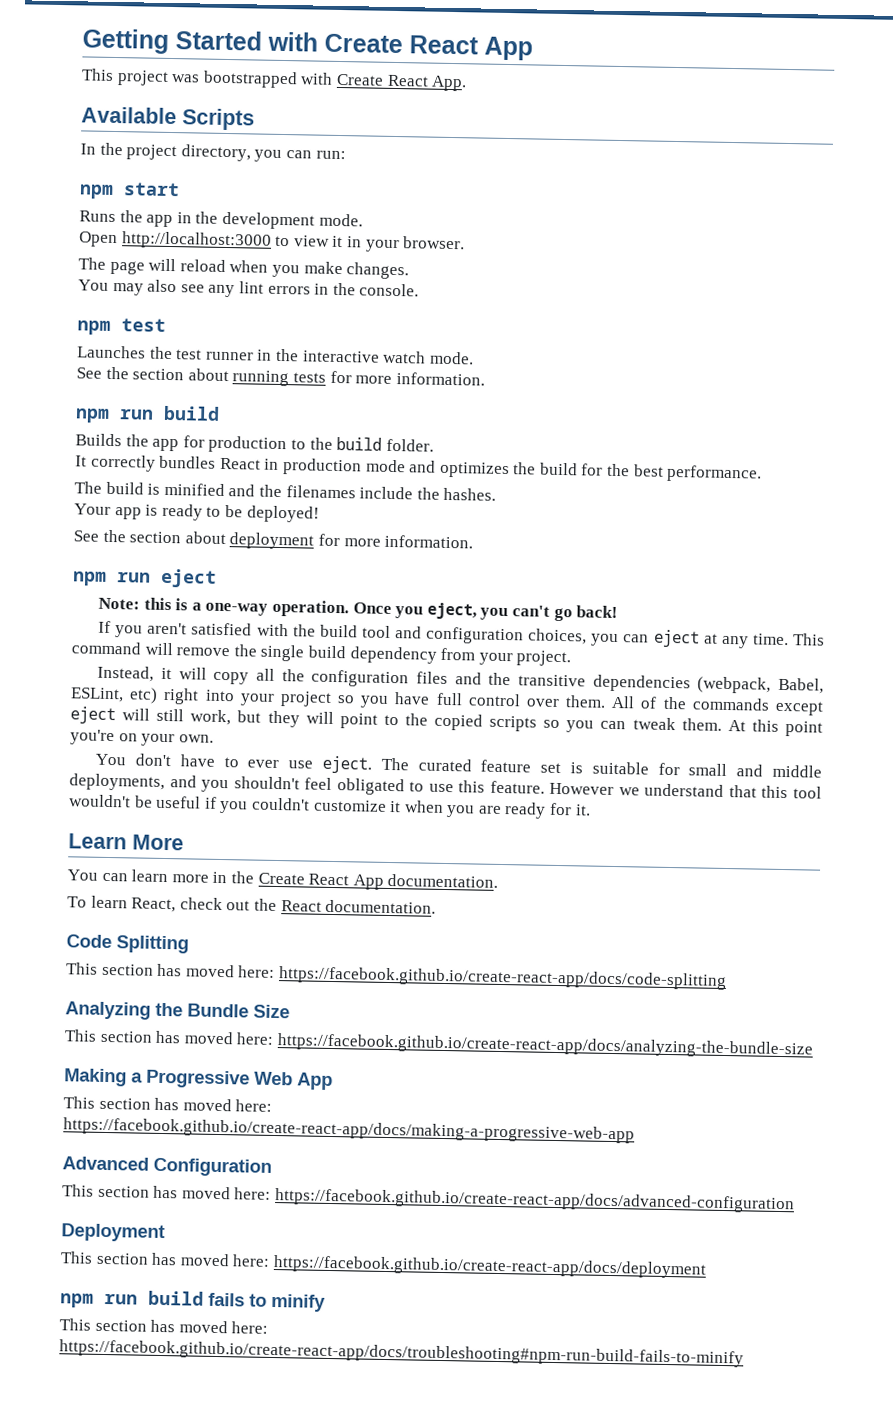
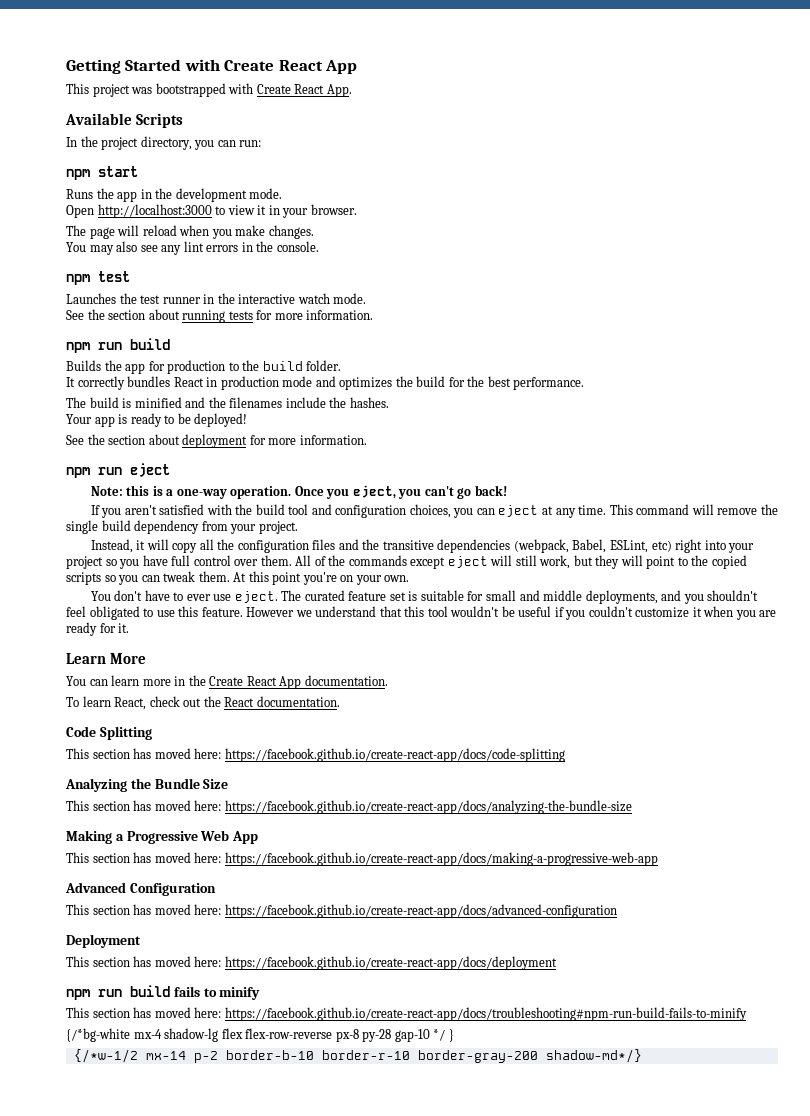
+ {/*bg-white mx-4 shadow-lg flex flex-row-reverse px-8 py-28 gap-10 */ }
+ {/*w-1/2 mx-14 p-2 border-b-10 border-r-10 border-gray-200 shadow-md*/}

